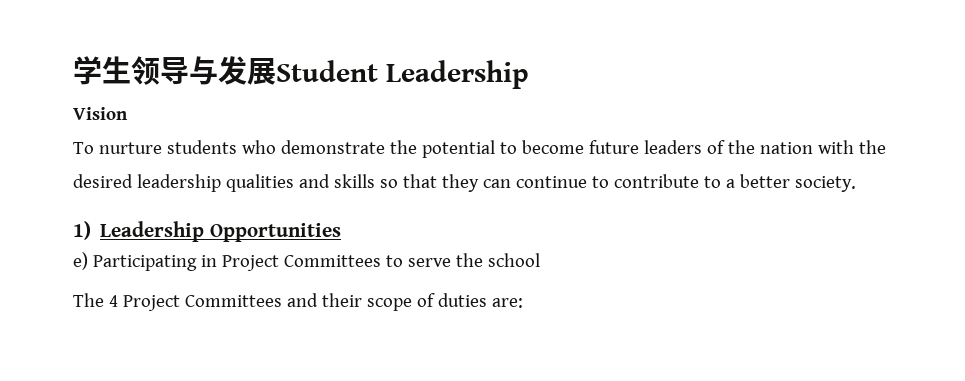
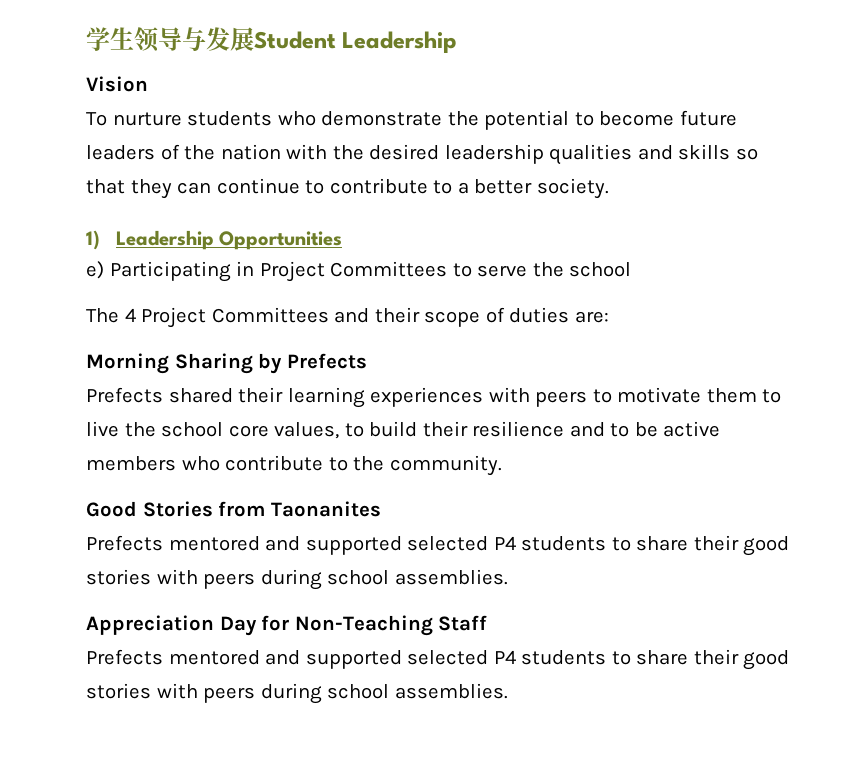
+ Morning Sharing by Prefects
+ Prefects shared their learning experiences with peers to motivate them to live the school core values, to build their resilience and to be active members who contribute to the community.
+ Good Stories from Taonanites
+ Prefects mentored and supported selected P4 students to share their good stories with peers during school assemblies.
+ Appreciation Day for Non-Teaching Staff
+ Prefects mentored and supported selected P4 students to share their good stories with peers during school assemblies.

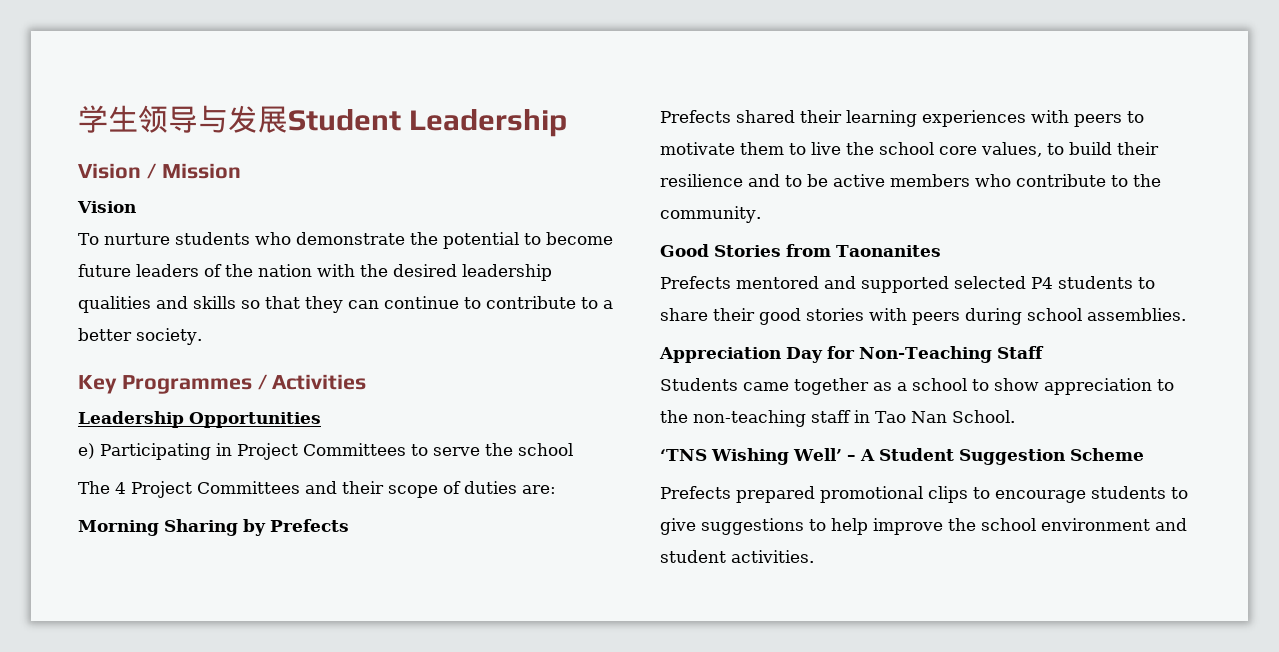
+ Vision / Mission
- 1) Leadership Opportunities
+ Key Programmes / Activities
+ Leadership Opportunities
  Appreciation Day for Non-Teaching Staff
- Prefects mentored and supported selected P4 students to share their good stories with peers during school assemblies.
+ Students came together as a school to show appreciation to the non-teaching staff in Tao Nan School.
+ ‘TNS Wishing Well’ – A Student Suggestion Scheme
+ Prefects prepared promotional clips to encourage students to give suggestions to help improve the school environment and student activities.

